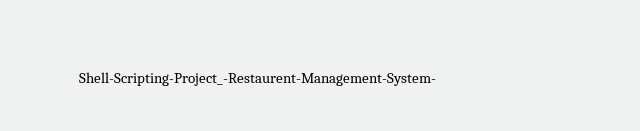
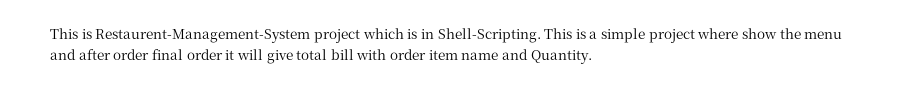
- Shell-Scripting-Project_-Restaurent-Management-System-
+ This is Restaurent-Management-System project which is in Shell-Scripting. This is a simple project where show the menu and after order final order it will give total bill with order item name and Quantity.

